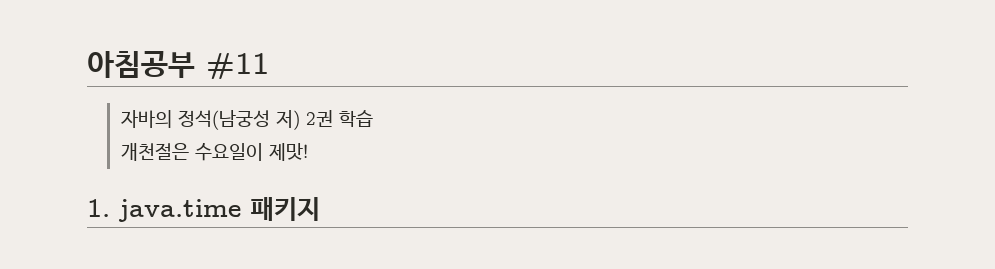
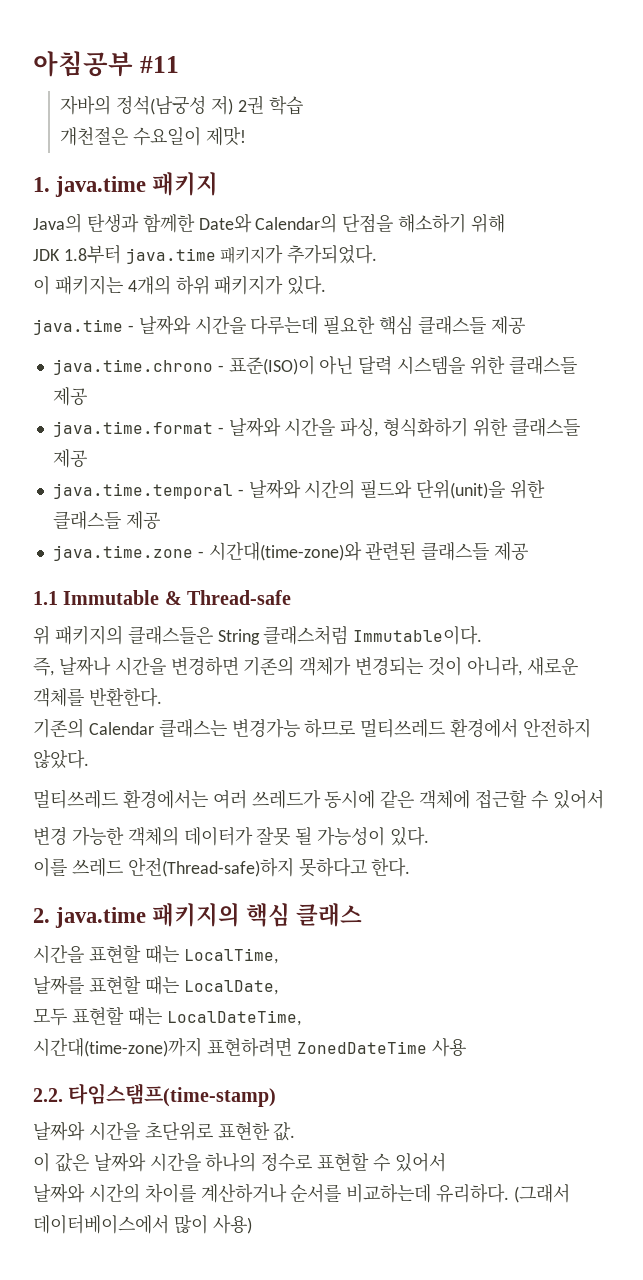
+ Java의 탄생과 함께한 Date와 Calendar의 단점을 해소하기 위해
+ JDK 1.8부터 java.time 패키지가 추가되었다.
+ 이 패키지는 4개의 하위 패키지가 있다.
+ java.time - 날짜와 시간을 다루는데 필요한 핵심 클래스들 제공
+ java.time.chrono - 표준(ISO)이 아닌 달력 시스템을 위한 클래스들 제공
+ java.time.format - 날짜와 시간을 파싱, 형식화하기 위한 클래스들 제공
+ java.time.temporal - 날짜와 시간의 필드와 단위(unit)을 위한 클래스들 제공
+ java.time.zone - 시간대(time-zone)와 관련된 클래스들 제공
+ 1.1 Immutable & Thread-safe
+ 위 패키지의 클래스들은 String 클래스처럼 Immutable이다.
+ 즉, 날짜나 시간을 변경하면 기존의 객체가 변경되는 것이 아니라, 새로운 객체를 반환한다.
+ 기존의 Calendar 클래스는 변경가능 하므로 멀티쓰레드 환경에서 안전하지 않았다.
+ 멀티쓰레드 환경에서는 여러 쓰레드가 동시에 같은 객체에 접근할 수 있어서
+ 변경 가능한 객체의 데이터가 잘못 될 가능성이 있다.
+ 이를 쓰레드 안전(Thread-safe)하지 못하다고 한다.
+ 2. java.time 패키지의 핵심 클래스
+ 시간을 표현할 때는 LocalTime,
+ 날짜를 표현할 때는 LocalDate,
+ 모두 표현할 때는 LocalDateTime,
+ 시간대(time-zone)까지 표현하려면 ZonedDateTime 사용
+ 2.2. 타임스탬프(time-stamp)
+ 날짜와 시간을 초단위로 표현한 값.
+ 이 값은 날짜와 시간을 하나의 정수로 표현할 수 있어서
+ 날짜와 시간의 차이를 계산하거나 순서를 비교하는데 유리하다. (그래서 데이터베이스에서 많이 사용)

